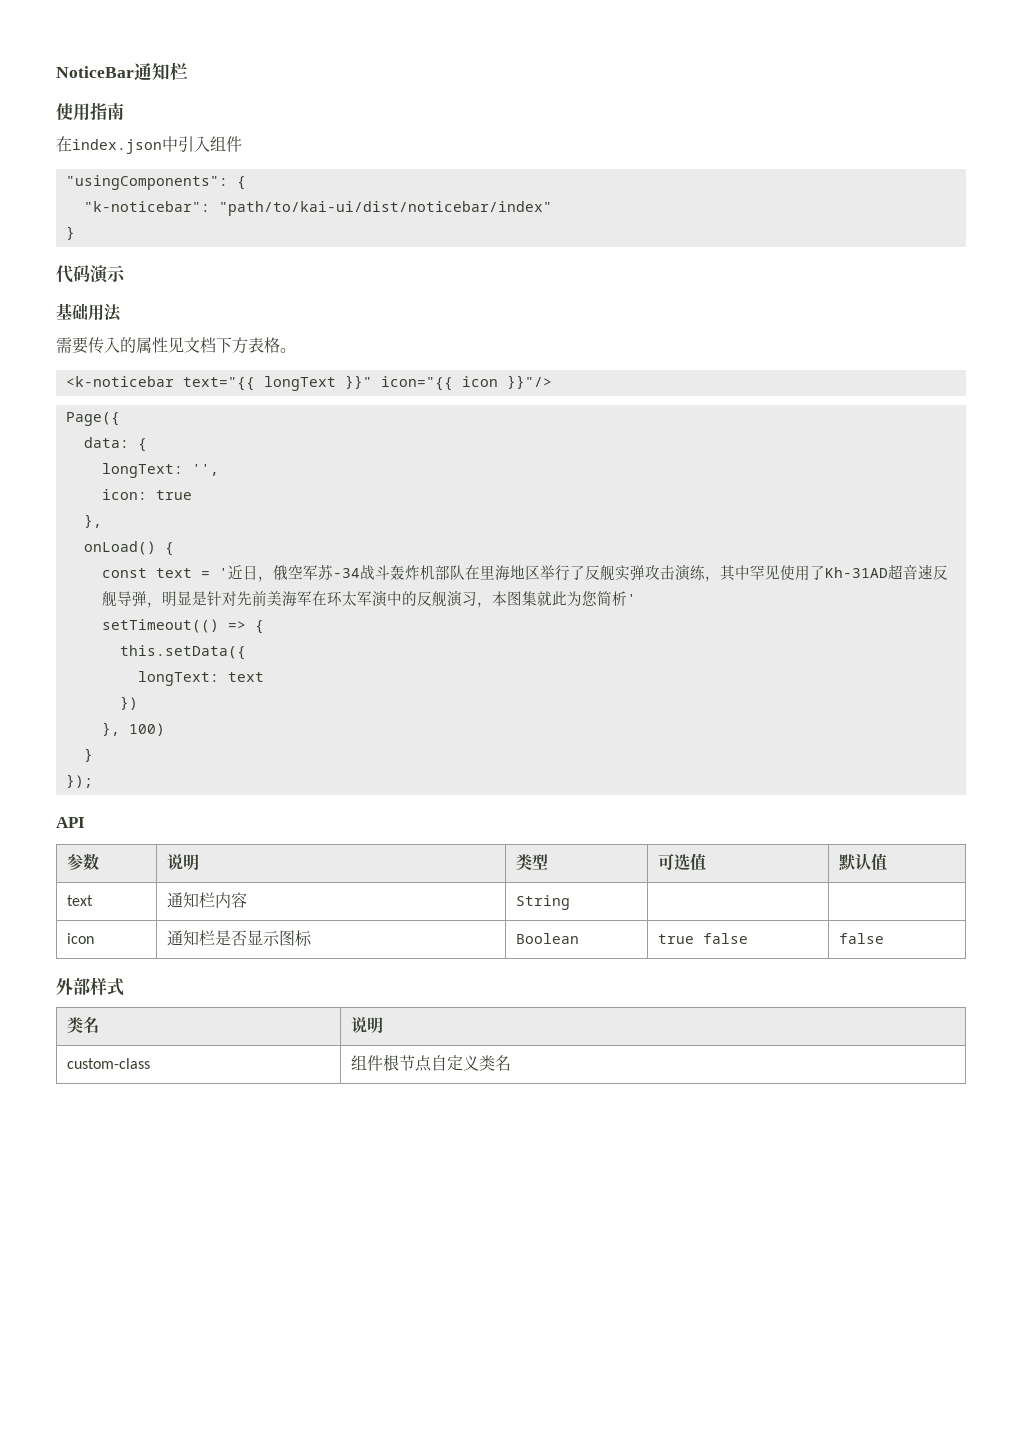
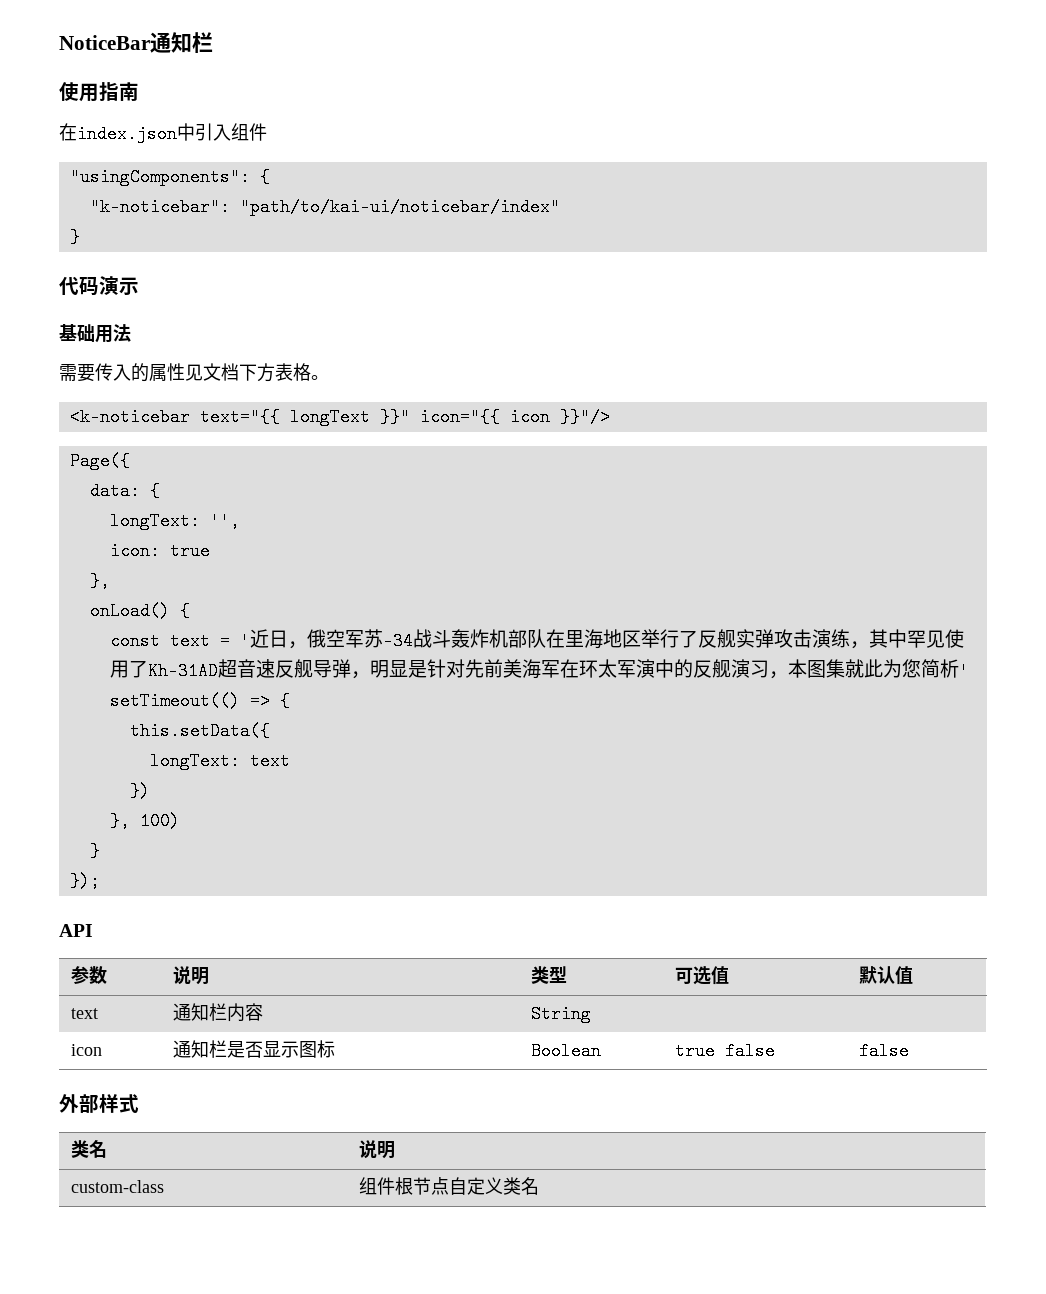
- "k-noticebar": "path/to/kai-ui/dist/noticebar/index"
+ "k-noticebar": "path/to/kai-ui/noticebar/index"

